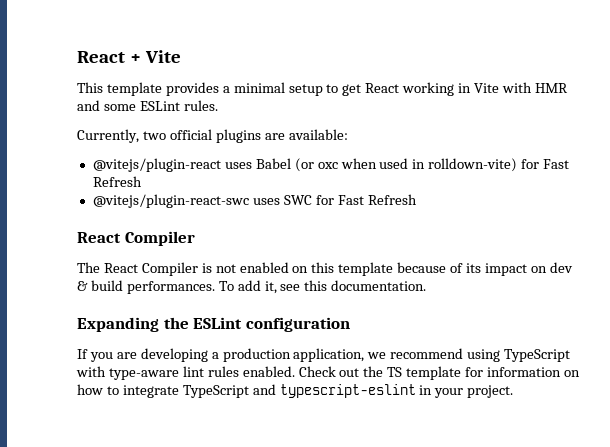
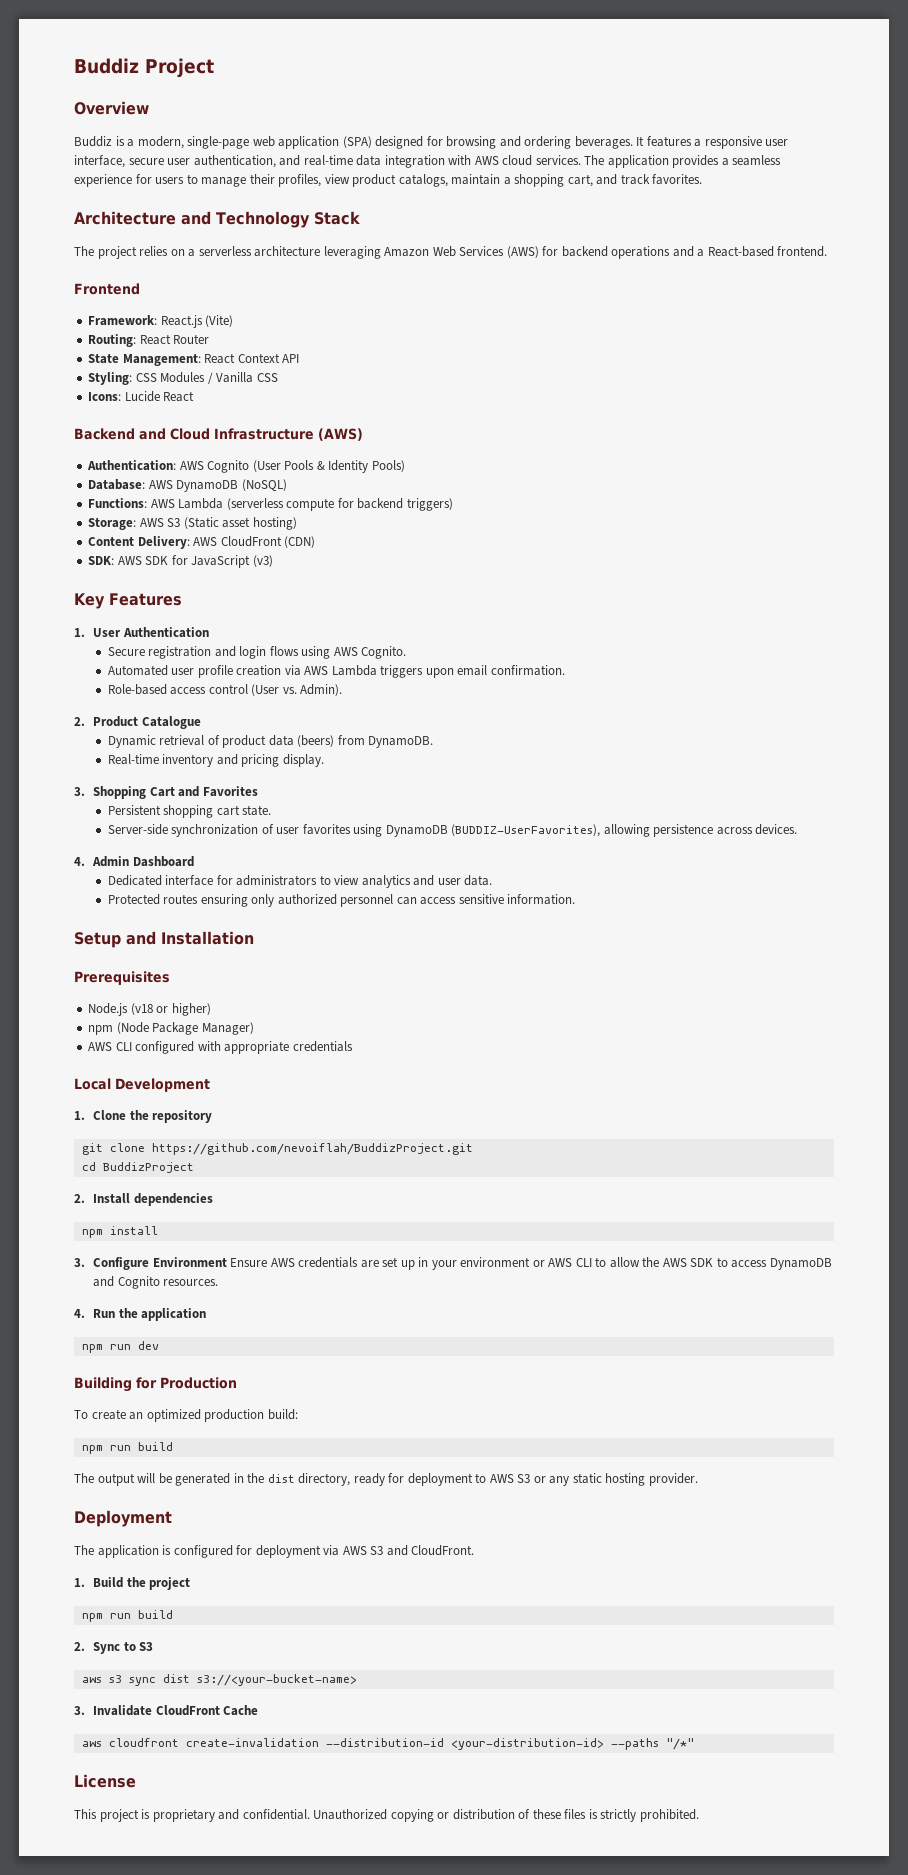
- React + Vite
- This template provides a minimal setup to get React working in Vite with HMR and some ESLint rules.
- Currently, two official plugins are available:
- @vitejs/plugin-react uses Babel (or oxc when used in rolldown-vite) for Fast Refresh
- @vitejs/plugin-react-swc uses SWC for Fast Refresh
- React Compiler
- The React Compiler is not enabled on this template because of its impact on dev & build performances. To add it, see this documentation.
- Expanding the ESLint configuration
- If you are developing a production application, we recommend using TypeScript with type-aware lint rules enabled. Check out the TS template for information on how to integrate TypeScript and typescript-eslint in your project.
+ Buddiz Project
+ Overview
+ Buddiz is a modern, single-page web application (SPA) designed for browsing and ordering beverages. It features a responsive user interface, secure user authentication, and real-time data integration with AWS cloud services. The application provides a seamless experience for users to manage their profiles, view product catalogs, maintain a shopping cart, and track favorites.
+ Architecture and Technology Stack
+ The project relies on a serverless architecture leveraging Amazon Web Services (AWS) for backend operations and a React-based frontend.
+ Frontend
+ Framework: React.js (Vite)
+ Routing: React Router
+ State Management: React Context API
+ Styling: CSS Modules / Vanilla CSS
+ Icons: Lucide React
+ Backend and Cloud Infrastructure (AWS)
+ Authentication: AWS Cognito (User Pools & Identity Pools)
+ Database: AWS DynamoDB (NoSQL)
+ Functions: AWS Lambda (serverless compute for backend triggers)
+ Storage: AWS S3 (Static asset hosting)
+ Content Delivery: AWS CloudFront (CDN)
+ SDK: AWS SDK for JavaScript (v3)
+ Key Features
+ 1. User Authentication
+ Secure registration and login flows using AWS Cognito.
+ Automated user profile creation via AWS Lambda triggers upon email confirmation.
+ Role-based access control (User vs. Admin).
+ 2. Product Catalogue
+ Dynamic retrieval of product data (beers) from DynamoDB.
+ Real-time inventory and pricing display.
+ 3. Shopping Cart and Favorites
+ Persistent shopping cart state.
+ Server-side synchronization of user favorites using DynamoDB (BUDDIZ-UserFavorites), allowing persistence across devices.
+ 4. Admin Dashboard
+ Dedicated interface for administrators to view analytics and user data.
+ Protected routes ensuring only authorized personnel can access sensitive information.
+ Setup and Installation
+ Prerequisites
+ Node.js (v18 or higher)
+ npm (Node Package Manager)
+ AWS CLI configured with appropriate credentials
+ Local Development
+ 1. Clone the repository
+ git clone https://github.com/nevoiflah/BuddizProject.git
+ cd BuddizProject
+ 2. Install dependencies
+ npm install
+ 3. Configure Environment Ensure AWS credentials are set up in your environment or AWS CLI to allow the AWS SDK to access DynamoDB and Cognito resources.
+ 4. Run the application
+ npm run dev
+ Building for Production
+ To create an optimized production build:
+ npm run build
+ The output will be generated in the dist directory, ready for deployment to AWS S3 or any static hosting provider.
+ Deployment
+ The application is configured for deployment via AWS S3 and CloudFront.
+ 1. Build the project
+ npm run build
+ 2. Sync to S3
+ aws s3 sync dist s3://<your-bucket-name>
+ 3. Invalidate CloudFront Cache
+ aws cloudfront create-invalidation --distribution-id <your-distribution-id> --paths "/*"
+ License
+ This project is proprietary and confidential. Unauthorized copying or distribution of these files is strictly prohibited.

